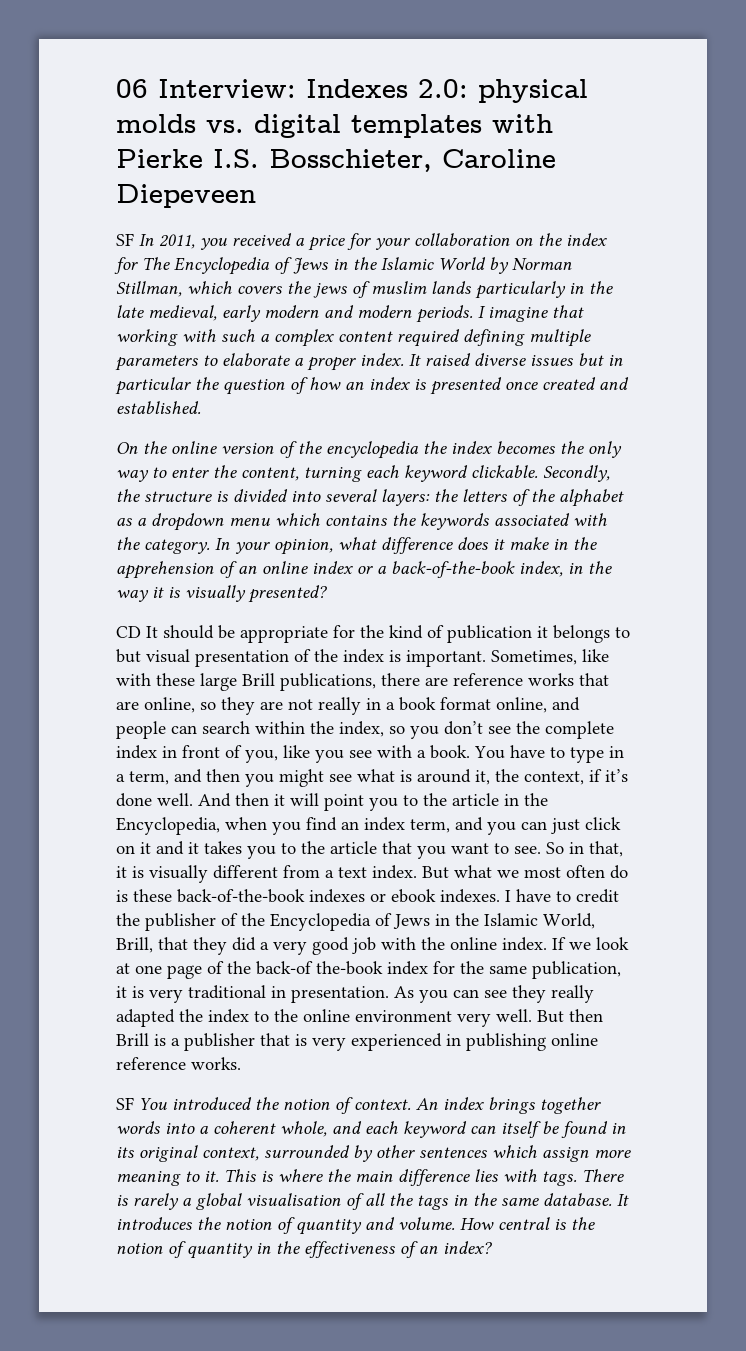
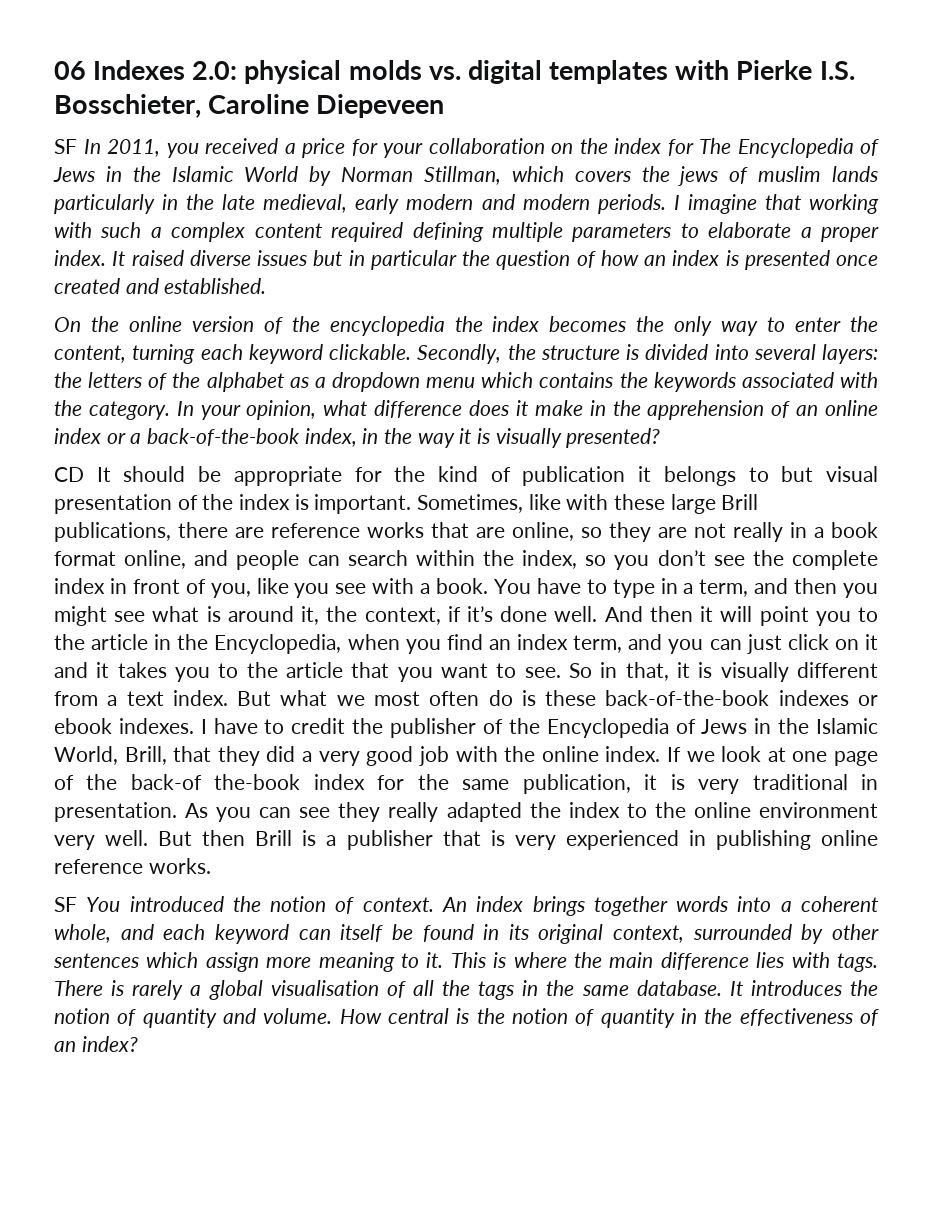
- 06 Interview: Indexes 2.0: physical molds vs. digital templates with Pierke I.S. Bosschieter, Caroline Diepeveen
+ 06 Indexes 2.0: physical molds vs. digital templates with Pierke I.S. Bosschieter, Caroline Diepeveen

